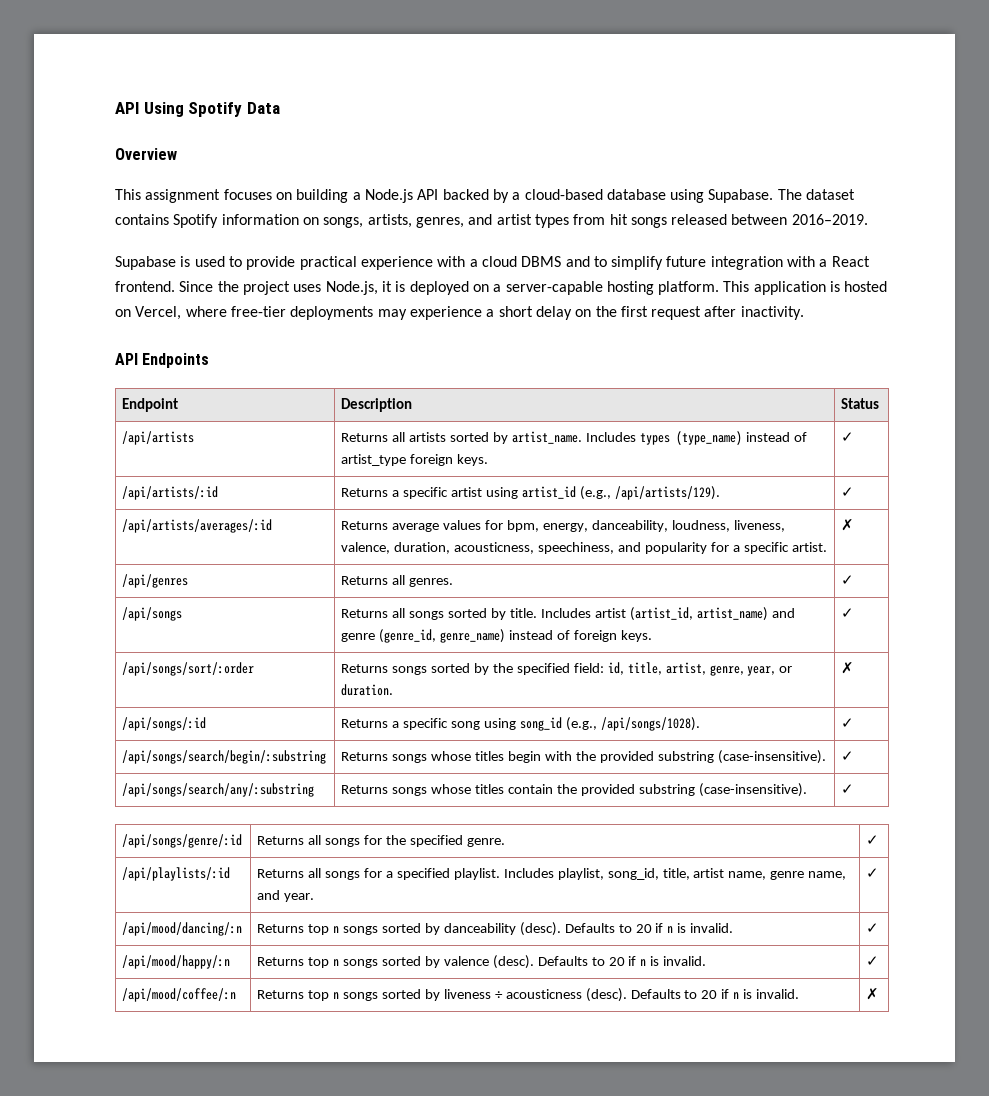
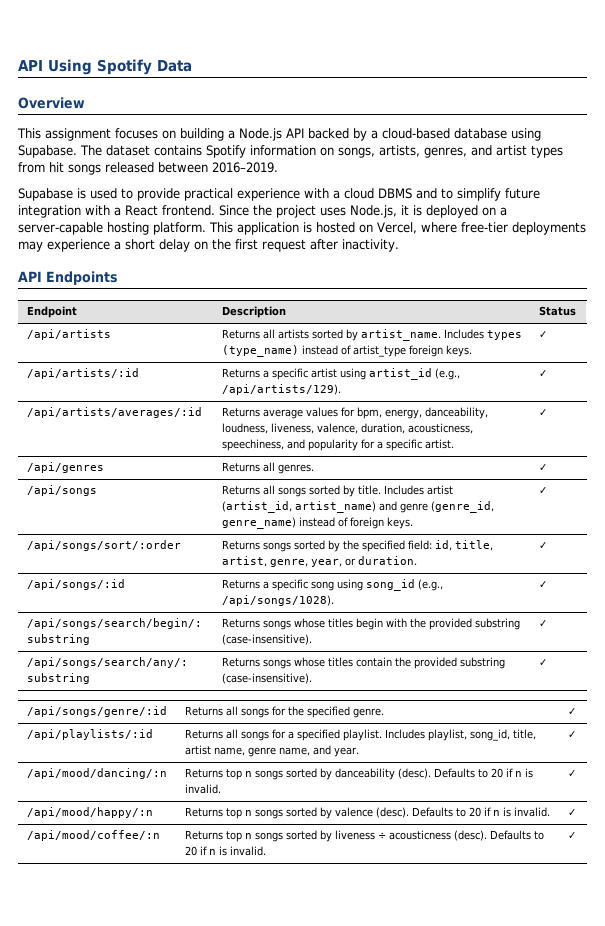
- /api/artists/averages/:id | Returns average values for bpm, energy, danceability, loudness, liveness, valence, duration, acousticness, speechiness, and popularity for a specific artist. | ✗
+ /api/artists/averages/:id | Returns average values for bpm, energy, danceability, loudness, liveness, valence, duration, acousticness, speechiness, and popularity for a specific artist. | ✓
- /api/songs/sort/:order | Returns songs sorted by the specified field: id, title, artist, genre, year, or duration. | ✗
+ /api/songs/sort/:order | Returns songs sorted by the specified field: id, title, artist, genre, year, or duration. | ✓
- /api/mood/coffee/:n | Returns top n songs sorted by liveness ÷ acousticness (desc). Defaults to 20 if n is invalid. | ✗
+ /api/mood/coffee/:n | Returns top n songs sorted by liveness ÷ acousticness (desc). Defaults to 20 if n is invalid. | ✓

